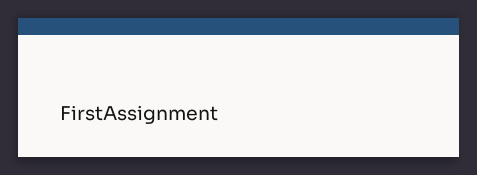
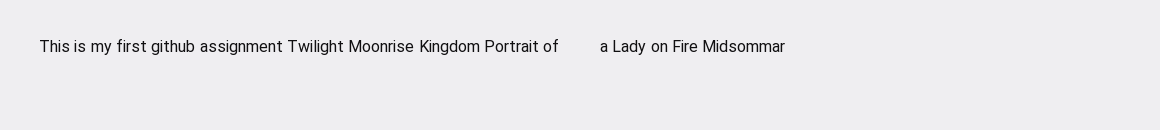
- FirstAssignment
+ This is my first github assignment Twilight Moonrise Kingdom Portrait of a Lady on Fire Midsommar

